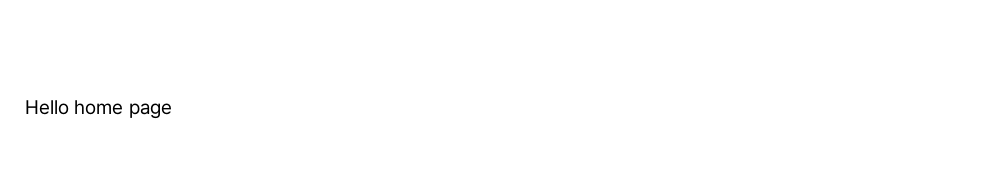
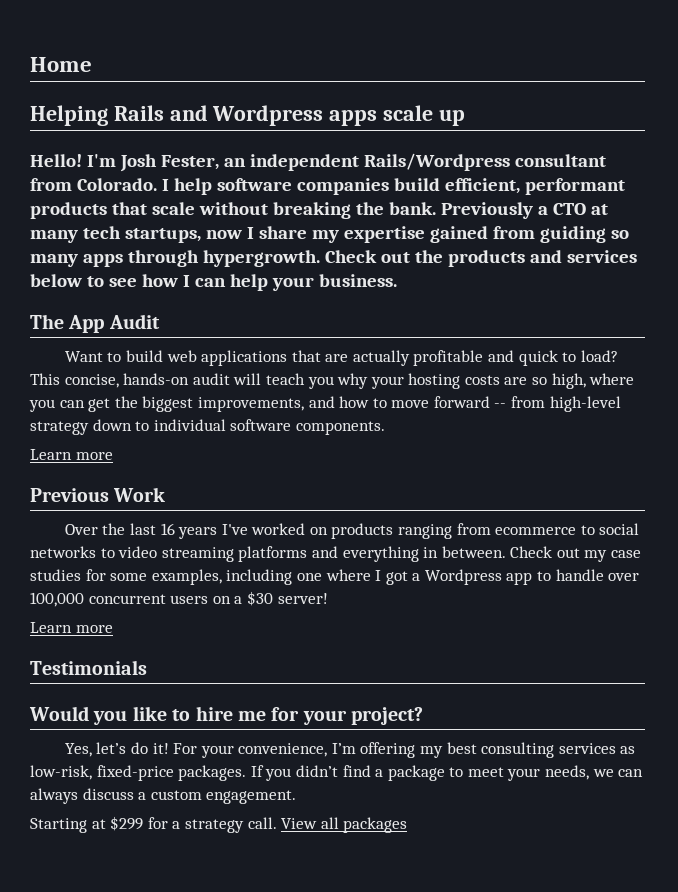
- Hello home page
+ Home
+ Helping Rails and Wordpress apps scale up
+ Hello! I'm Josh Fester, an independent Rails/Wordpress consultant from Colorado. I help software companies build efficient, performant products that scale without breaking the bank. Previously a CTO at many tech startups, now I share my expertise gained from guiding so many apps through hypergrowth. Check out the products and services below to see how I can help your business.
+ The App Audit
+ Want to build web applications that are actually profitable and quick to load? This concise, hands-on audit will teach you why your hosting costs are so high, where you can get the biggest improvements, and how to move forward -- from high-level strategy down to individual software components.
+ Learn more
+ Previous Work
+ Over the last 16 years I've worked on products ranging from ecommerce to social networks to video streaming platforms and everything in between. Check out my case studies for some examples, including one where I got a Wordpress app to handle over 100,000 concurrent users on a $30 server!
+ Learn more
+ Testimonials
+ Would you like to hire me for your project?
+ Yes, let’s do it! For your convenience, I’m offering my best consulting services as low-risk, fixed-price packages. If you didn’t find a package to meet your needs, we can always discuss a custom engagement.
+ Starting at $299 for a strategy call. View all packages

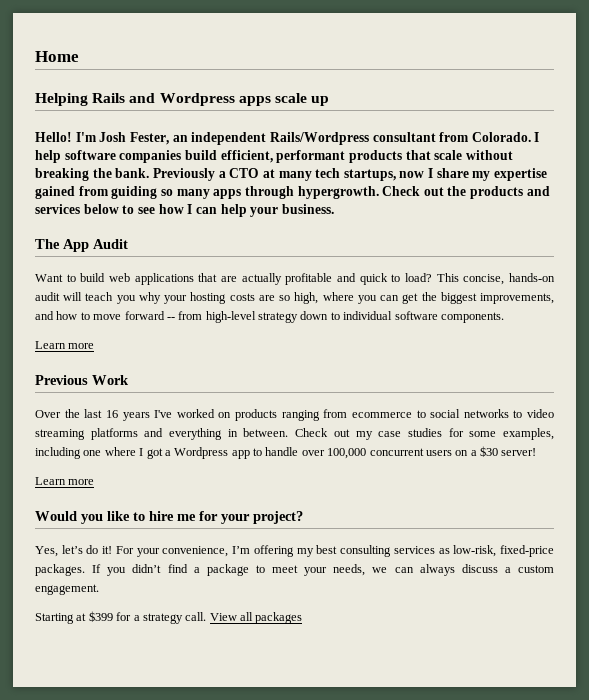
- Testimonials
- Starting at $299 for a strategy call.
+ Starting at $399 for a strategy call.

